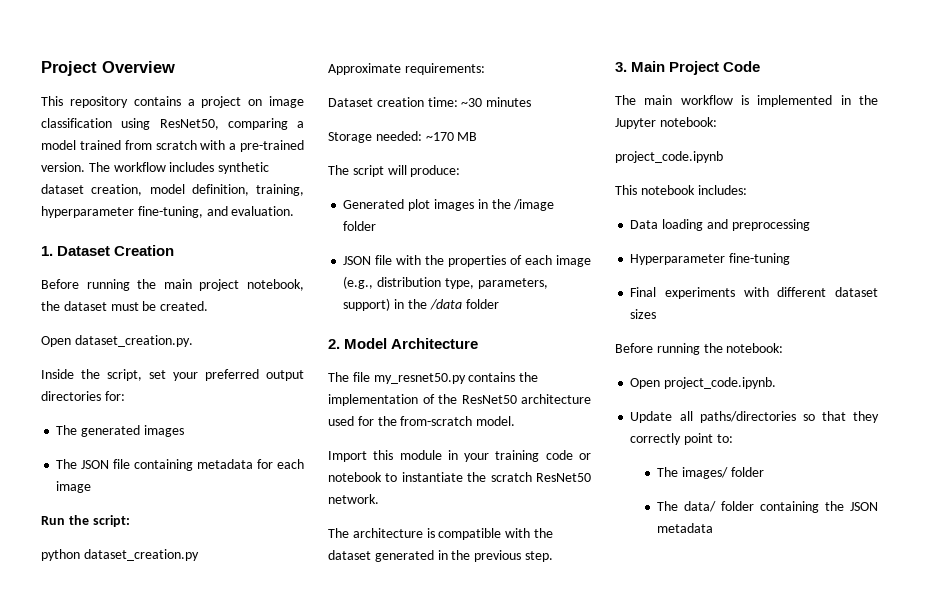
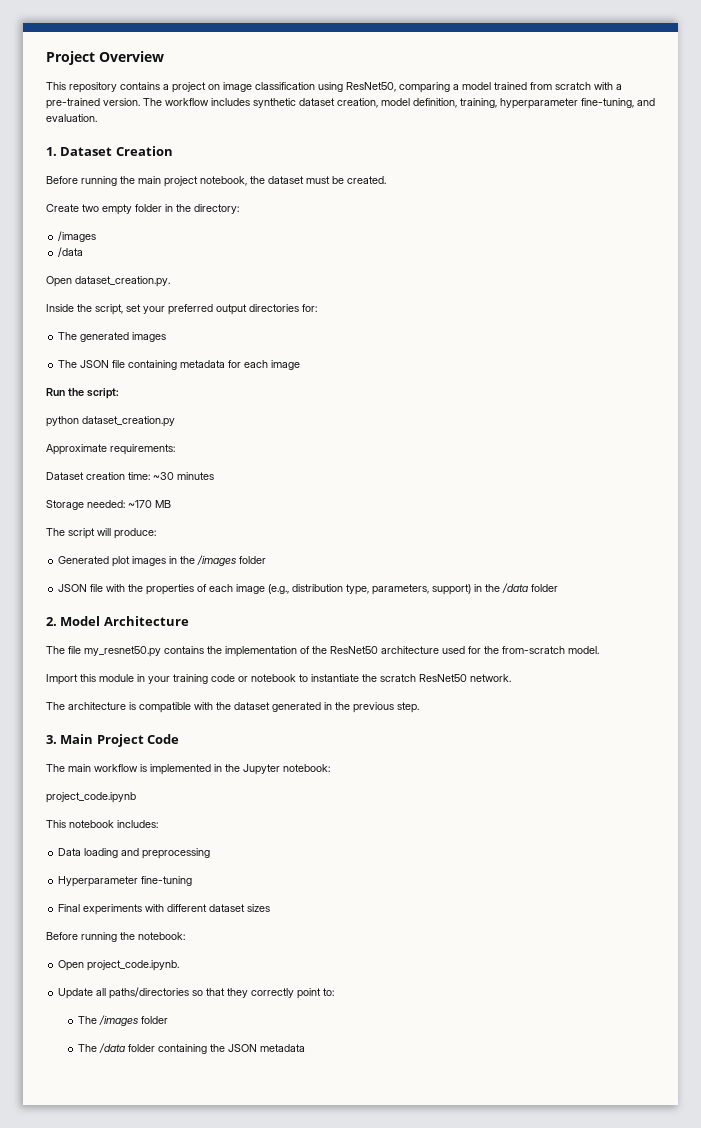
+ Create two empty folder in the directory:
+ /images
+ /data
- Generated plot images in the /image folder
+ Generated plot images in the /images folder
- The images/ folder
+ The /images folder
- The data/ folder containing the JSON metadata
+ The /data folder containing the JSON metadata

